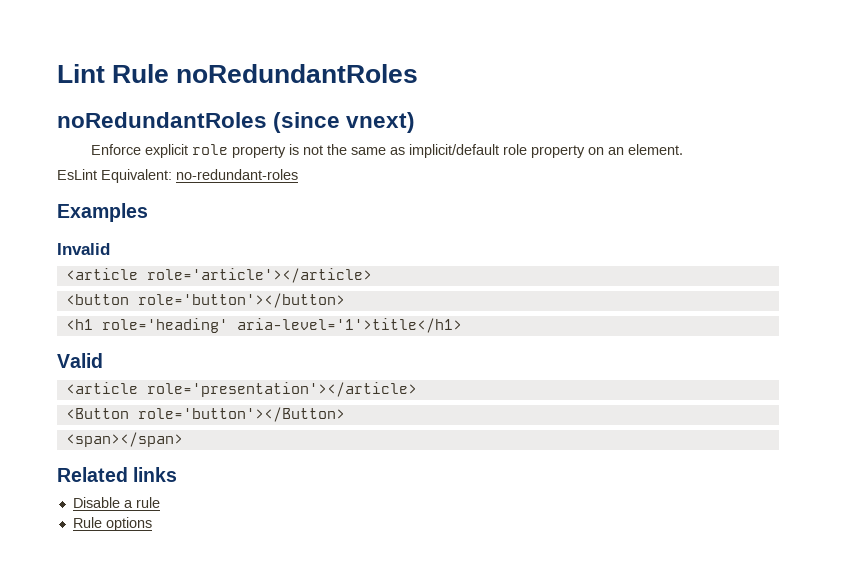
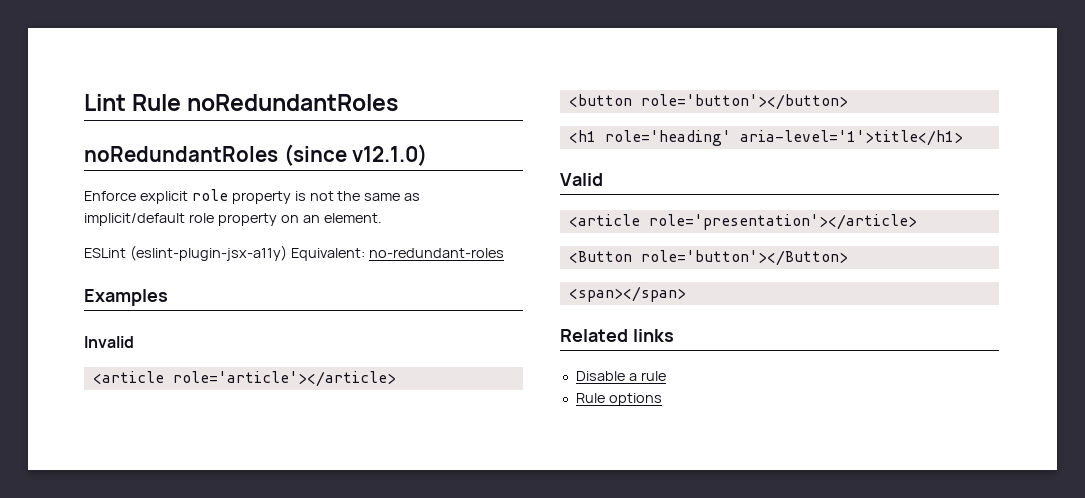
- noRedundantRoles (since vnext)
+ noRedundantRoles (since v12.1.0)
- EsLint Equivalent: no-redundant-roles
+ ESLint (eslint-plugin-jsx-a11y) Equivalent: no-redundant-roles

